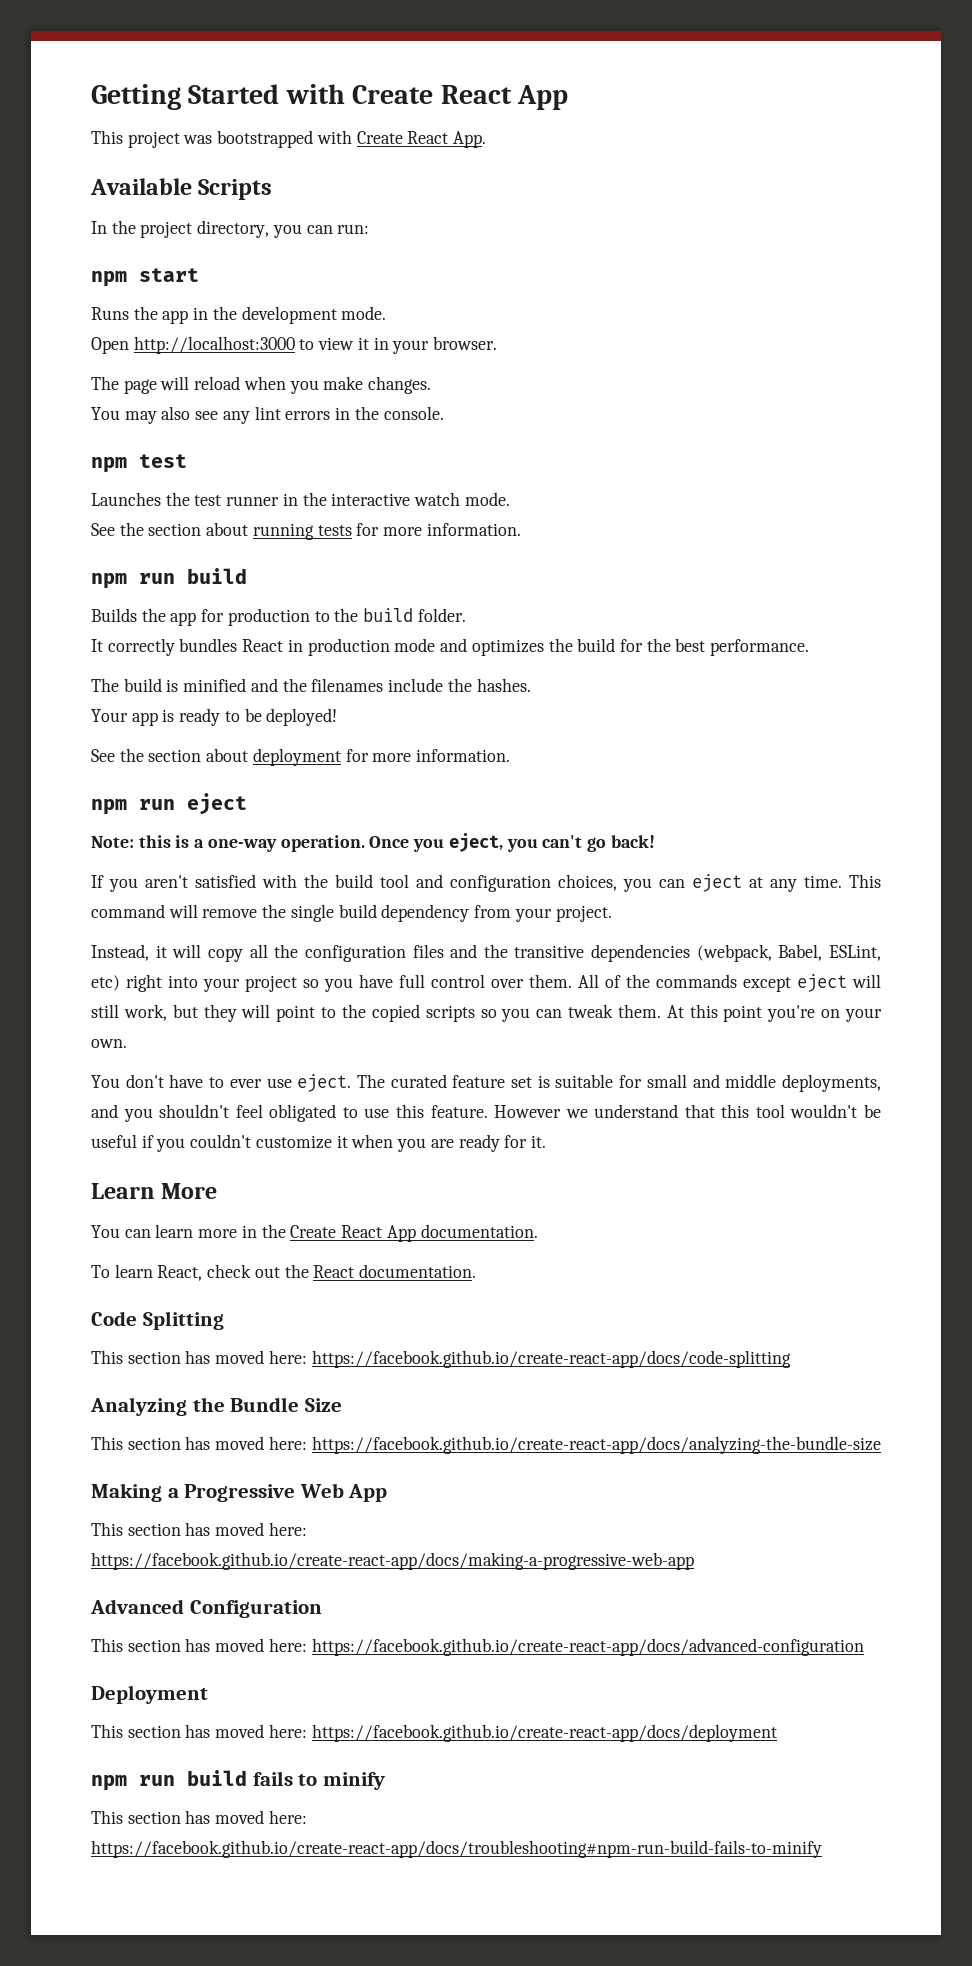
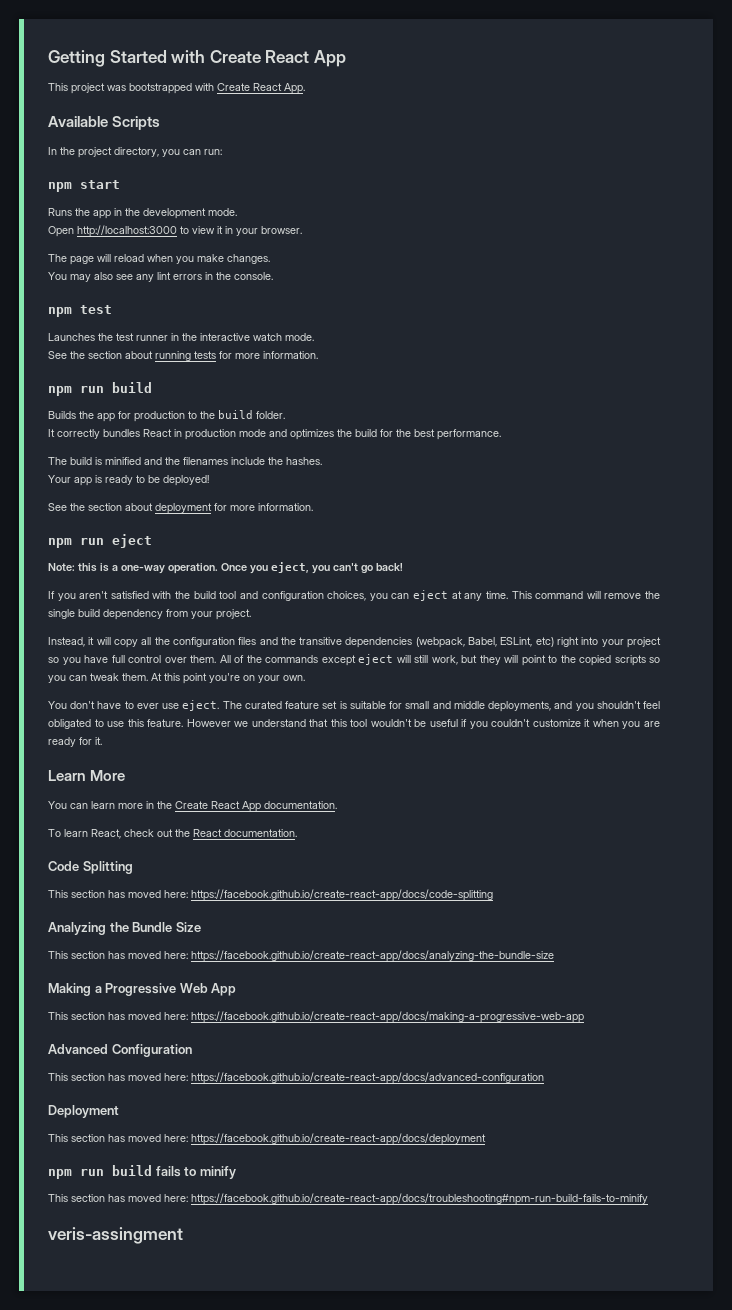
+ veris-assingment

